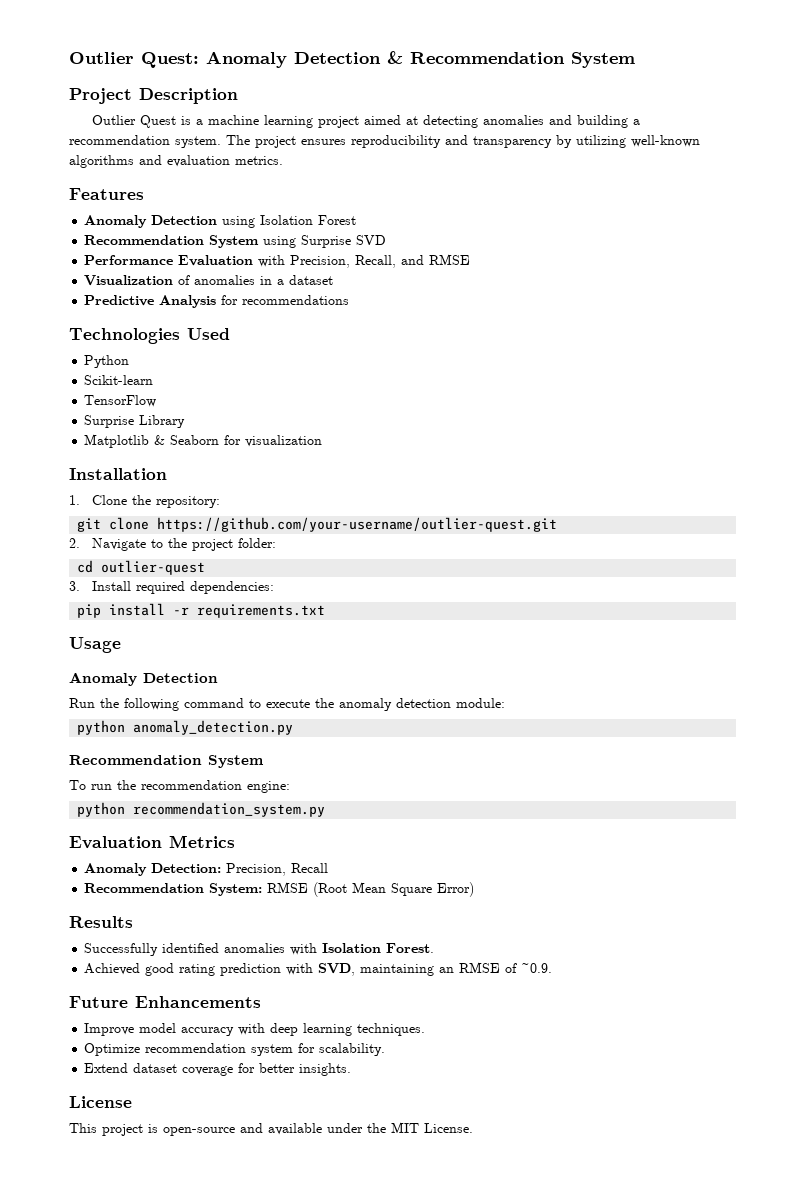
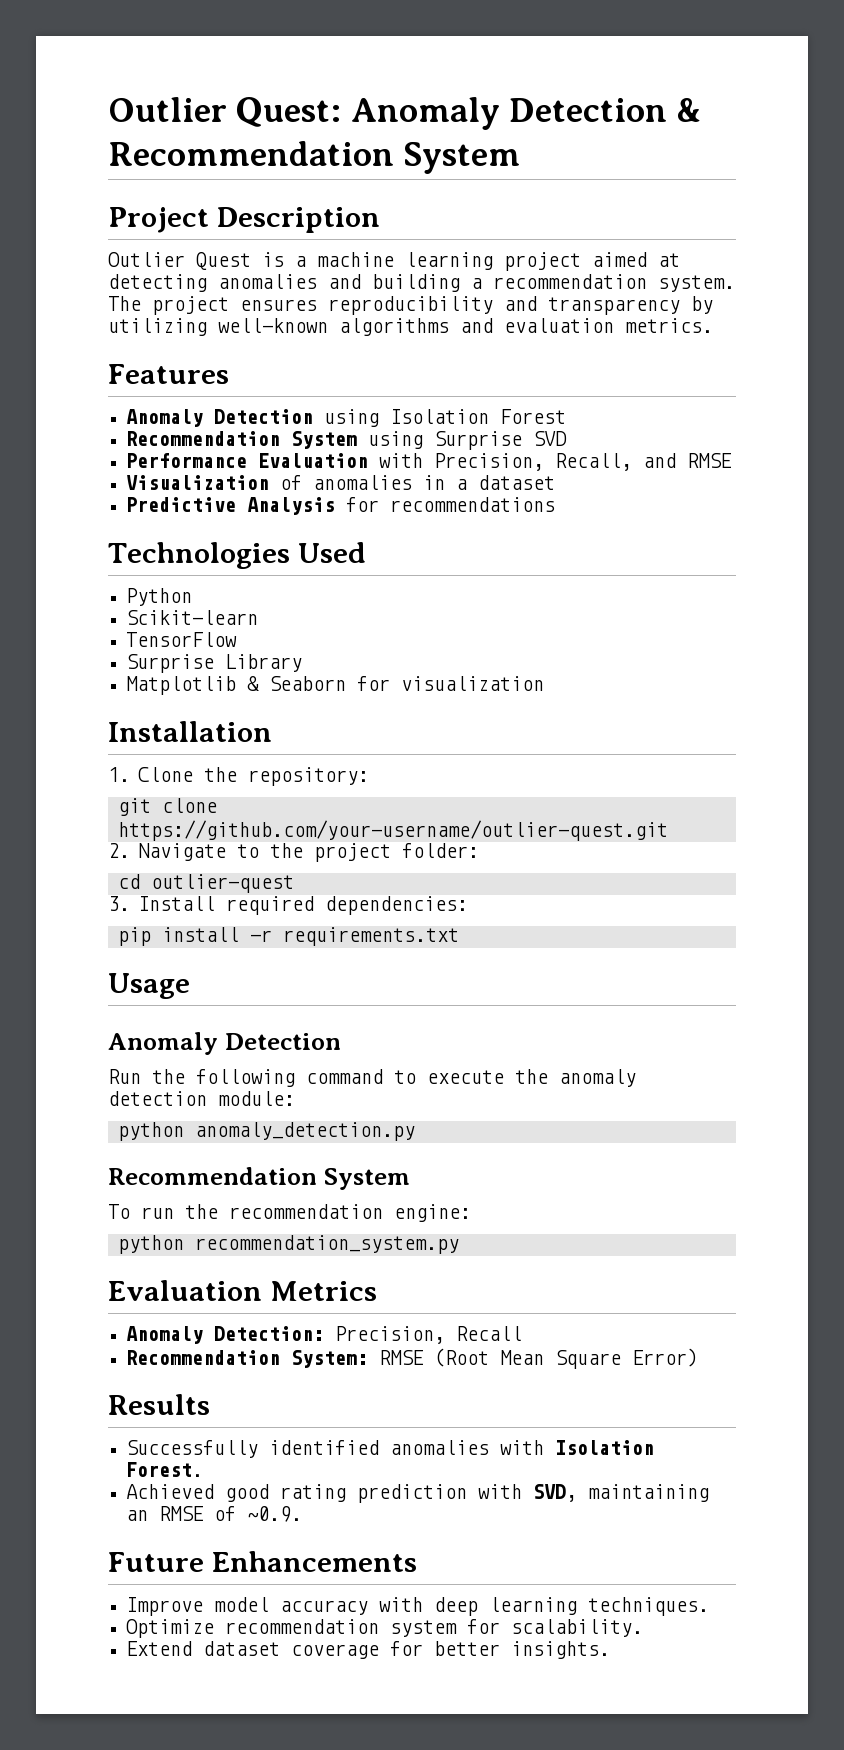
- License
- This project is open-source and available under the MIT License.

